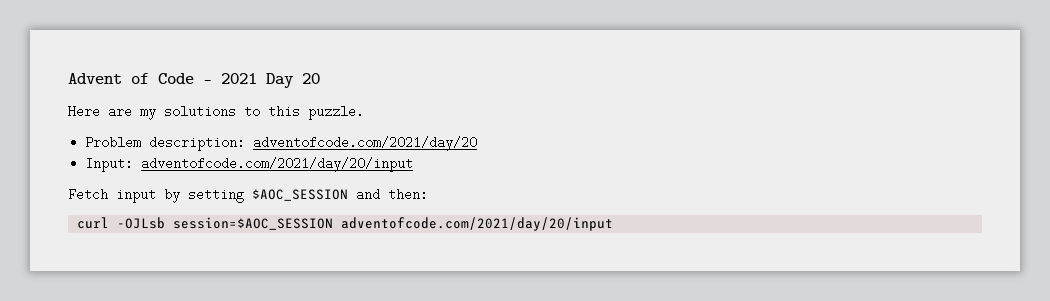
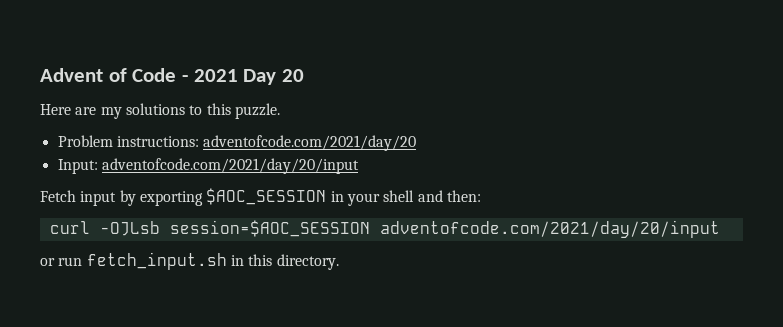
- Problem description: adventofcode.com/2021/day/20
+ Problem instructions: adventofcode.com/2021/day/20
- Fetch input by setting $AOC_SESSION and then:
+ Fetch input by exporting $AOC_SESSION in your shell and then:
+ or run fetch_input.sh in this directory.

